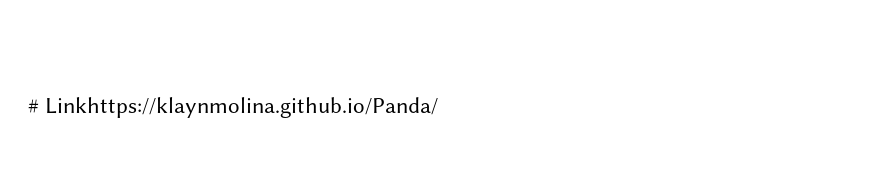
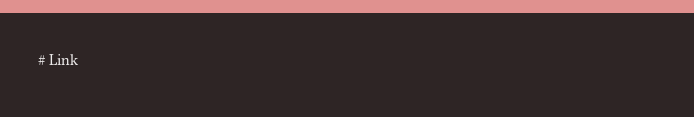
- # Linkhttps://klaynmolina.github.io/Panda/
+ # Link

